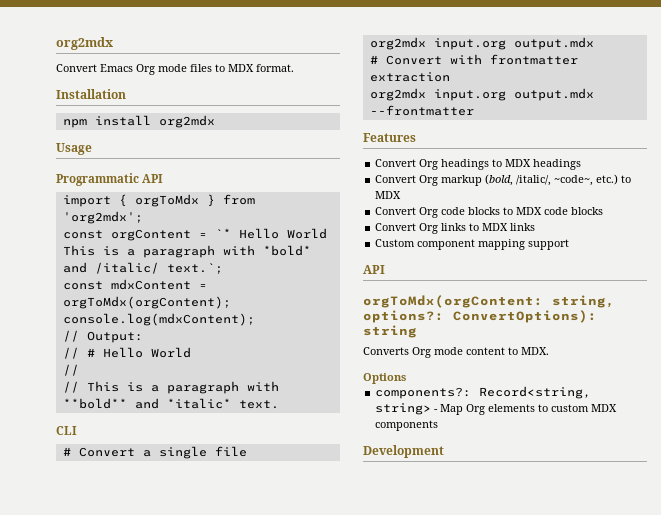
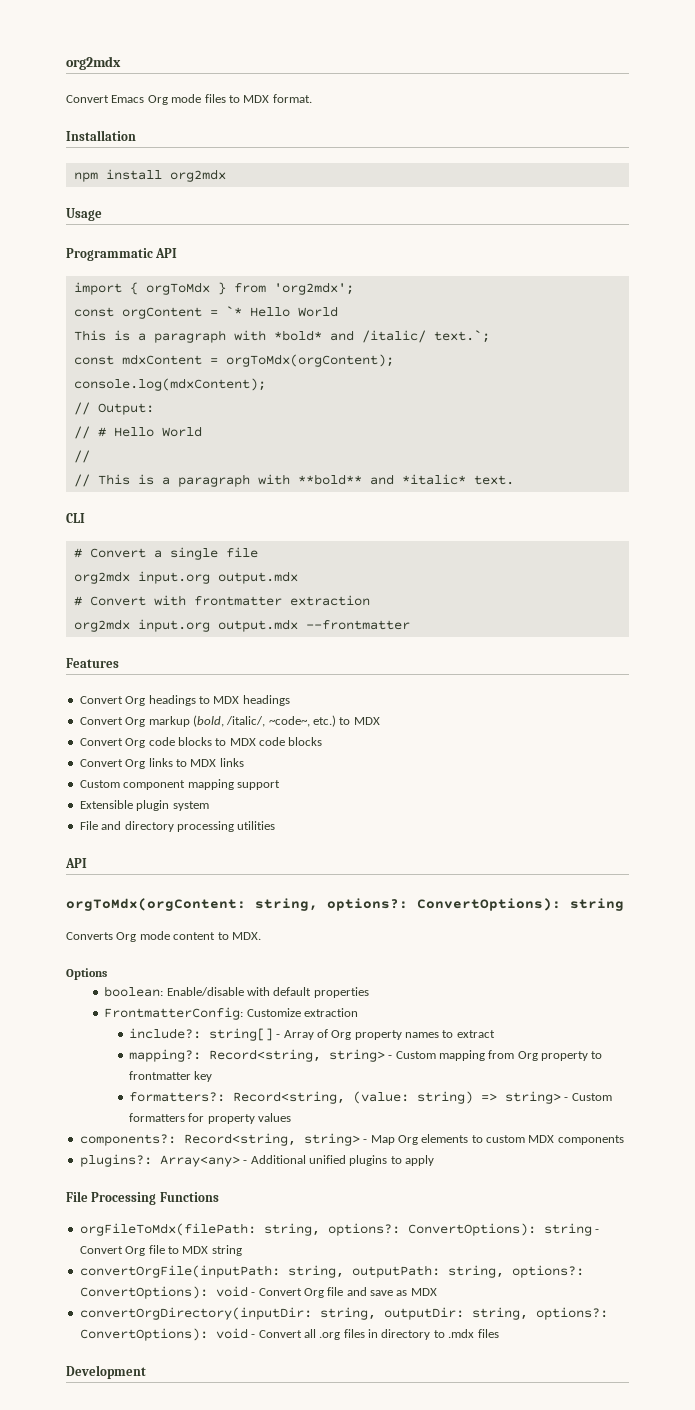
+ Extensible plugin system
+ File and directory processing utilities
+ boolean: Enable/disable with default properties
+ FrontmatterConfig: Customize extraction
+ include?: string[] - Array of Org property names to extract
+ mapping?: Record<string, string> - Custom mapping from Org property to frontmatter key
+ formatters?: Record<string, (value: string) => string> - Custom formatters for property values
+ plugins?: Array<any> - Additional unified plugins to apply
+ File Processing Functions
+ orgFileToMdx(filePath: string, options?: ConvertOptions): string - Convert Org file to MDX string
+ convertOrgFile(inputPath: string, outputPath: string, options?: ConvertOptions): void - Convert Org file and save as MDX
+ convertOrgDirectory(inputDir: string, outputDir: string, options?: ConvertOptions): void - Convert all .org files in directory to .mdx files

